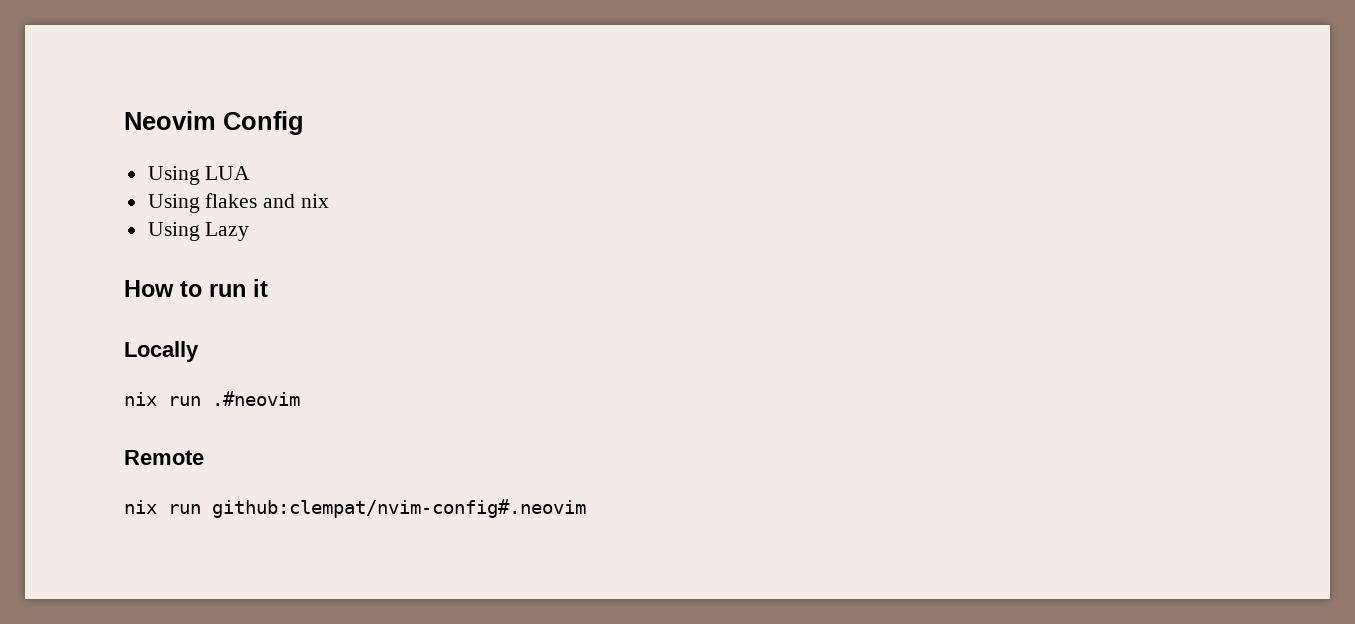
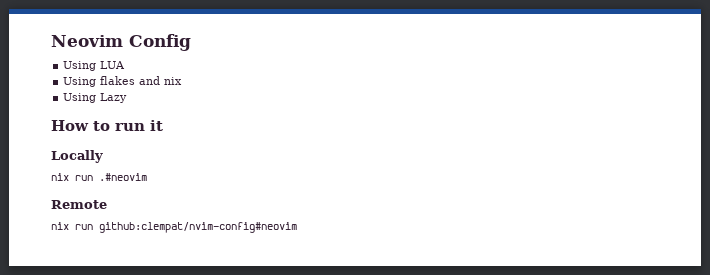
- nix run github:clempat/nvim-config#.neovim
+ nix run github:clempat/nvim-config#neovim

